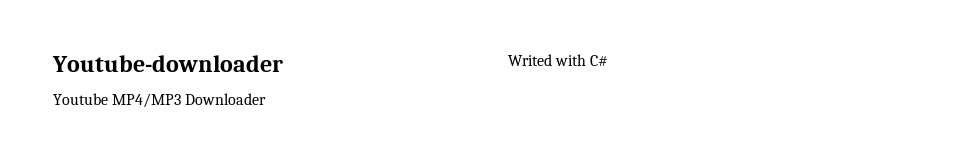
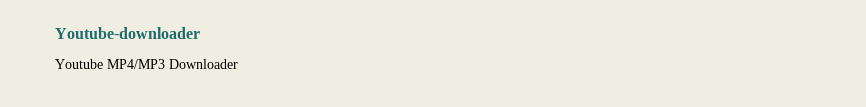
- Writed with C#

